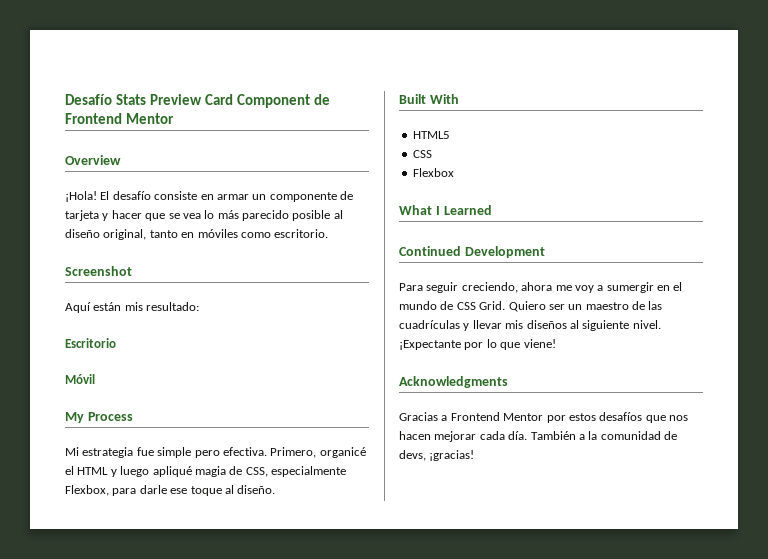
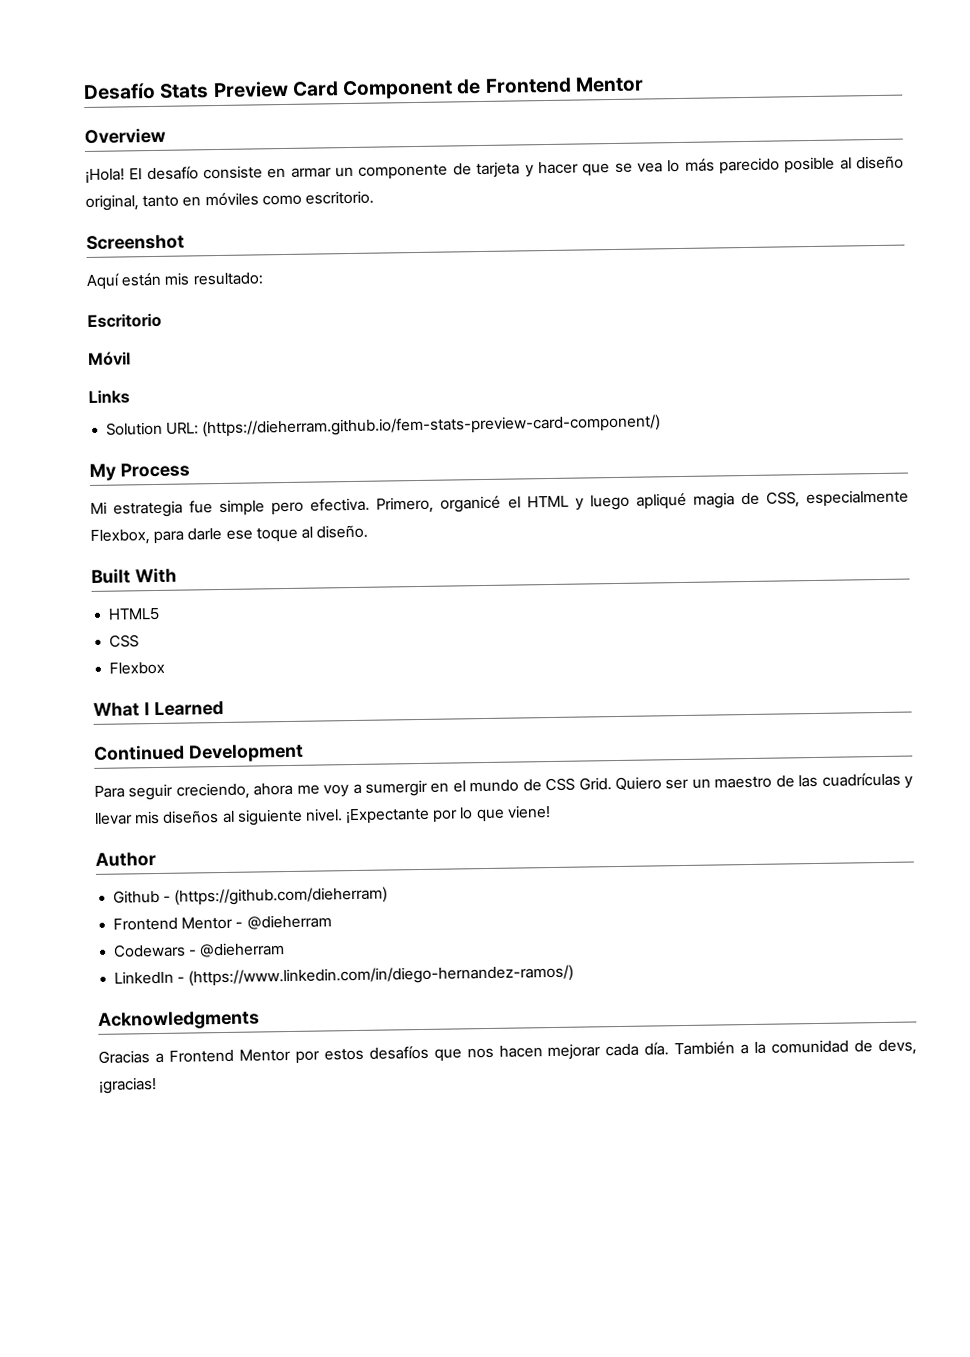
+ Links
+ Solution URL: (https://dieherram.github.io/fem-stats-preview-card-component/)
+ Author
+ Github - (https://github.com/dieherram)
+ Frontend Mentor - @dieherram
+ Codewars - @dieherram
+ LinkedIn - (https://www.linkedin.com/in/diego-hernandez-ramos/)

